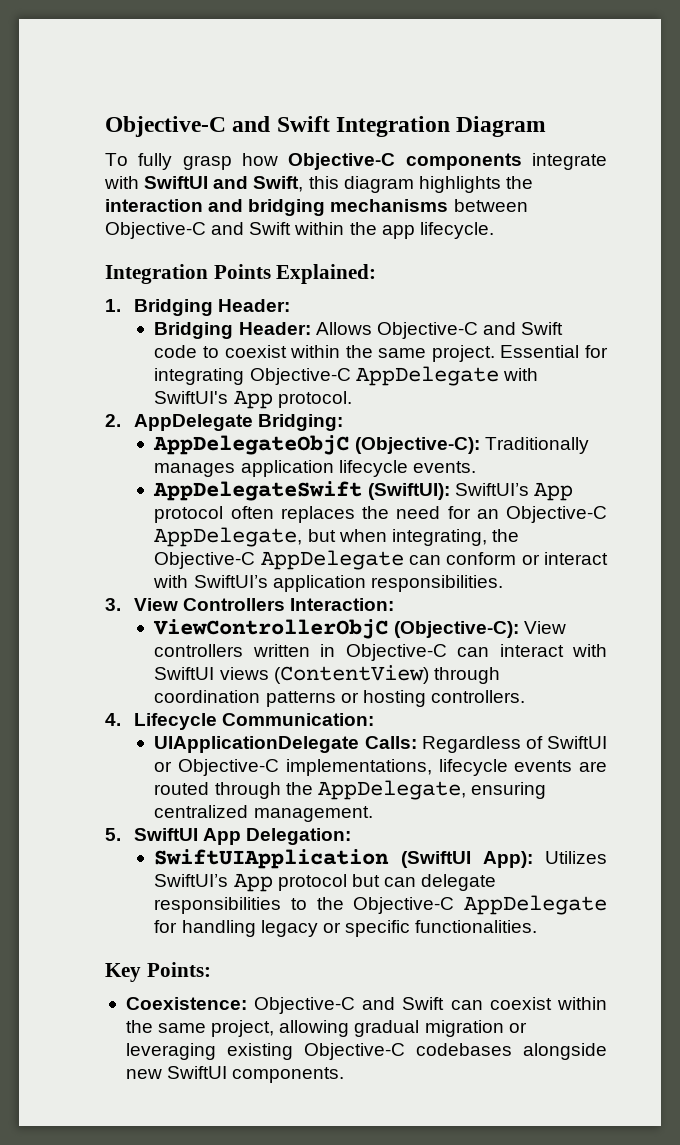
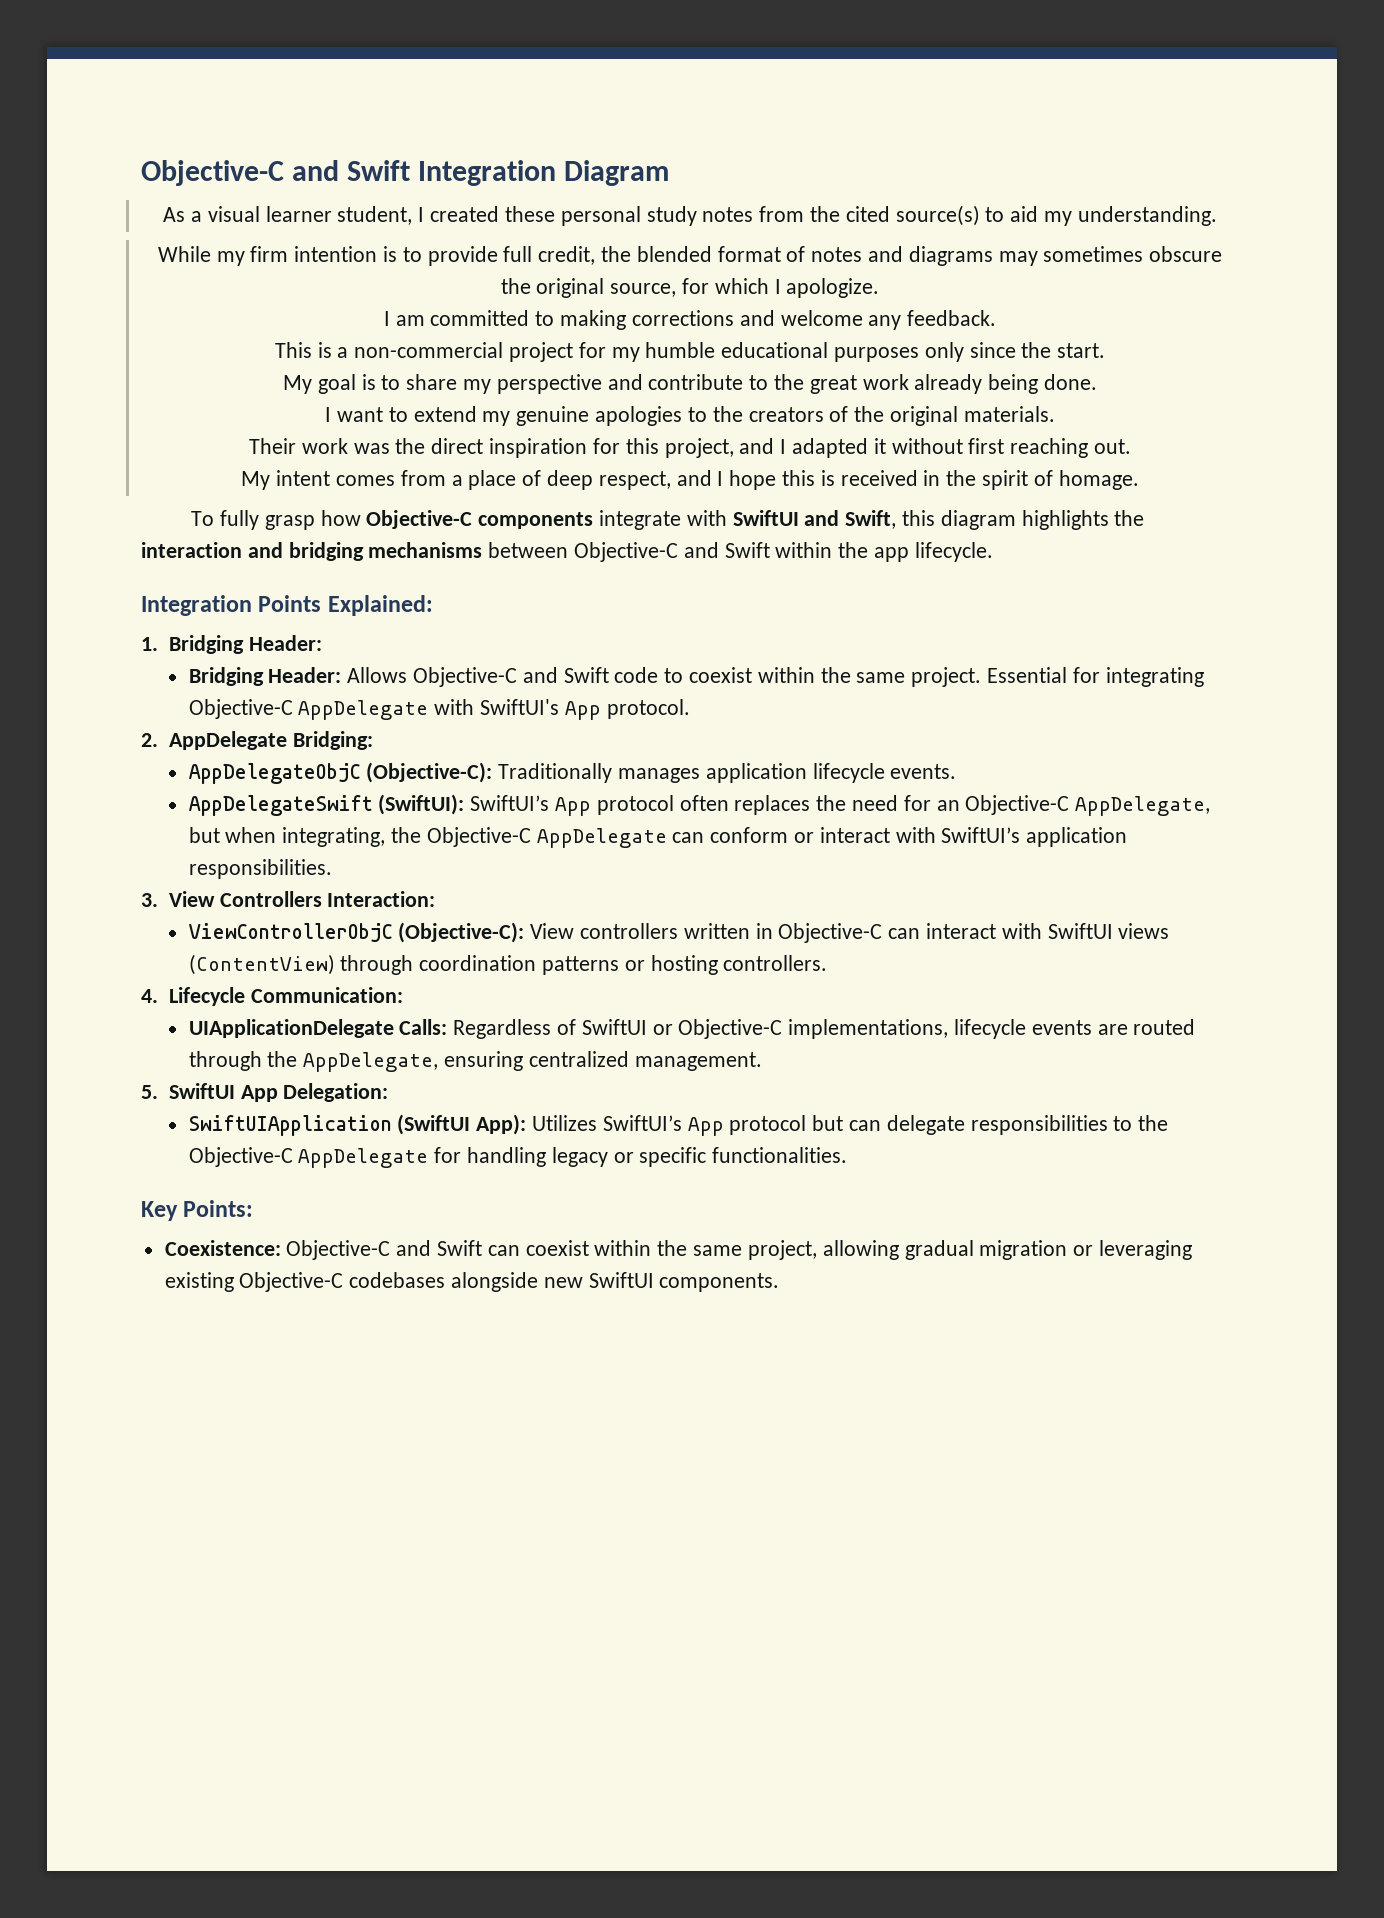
+ As a visual learner student, I created these personal study notes from the cited source(s) to aid my understanding.
+ While my firm intention is to provide full credit, the blended format of notes and diagrams may sometimes obscure the original source, for which I apologize.
+ I am committed to making corrections and welcome any feedback.
+ This is a non-commercial project for my humble educational purposes only since the start.
+ My goal is to share my perspective and contribute to the great work already being done.
+ I want to extend my genuine apologies to the creators of the original materials.
+ Their work was the direct inspiration for this project, and I adapted it without first reaching out.
+ My intent comes from a place of deep respect, and I hope this is received in the spirit of homage.

